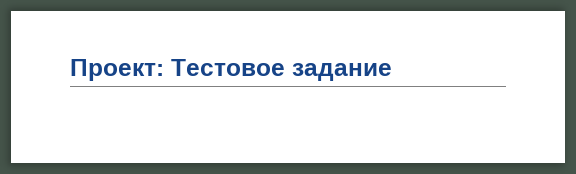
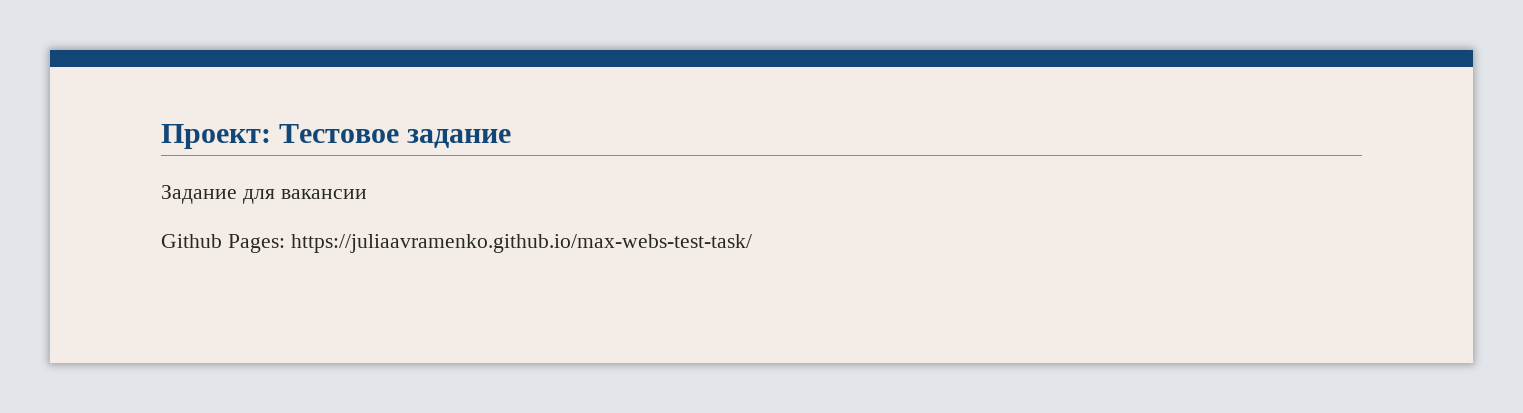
+ Задание для вакансии
+ Github Pages: https://juliaavramenko.github.io/max-webs-test-task/

